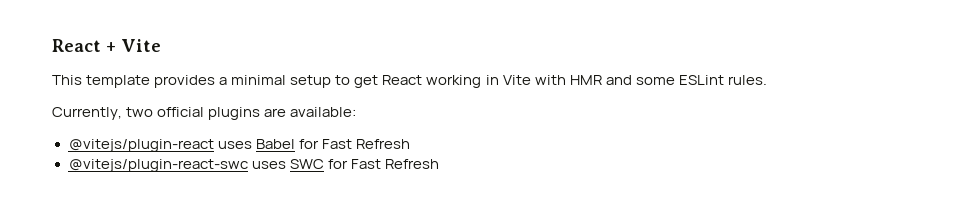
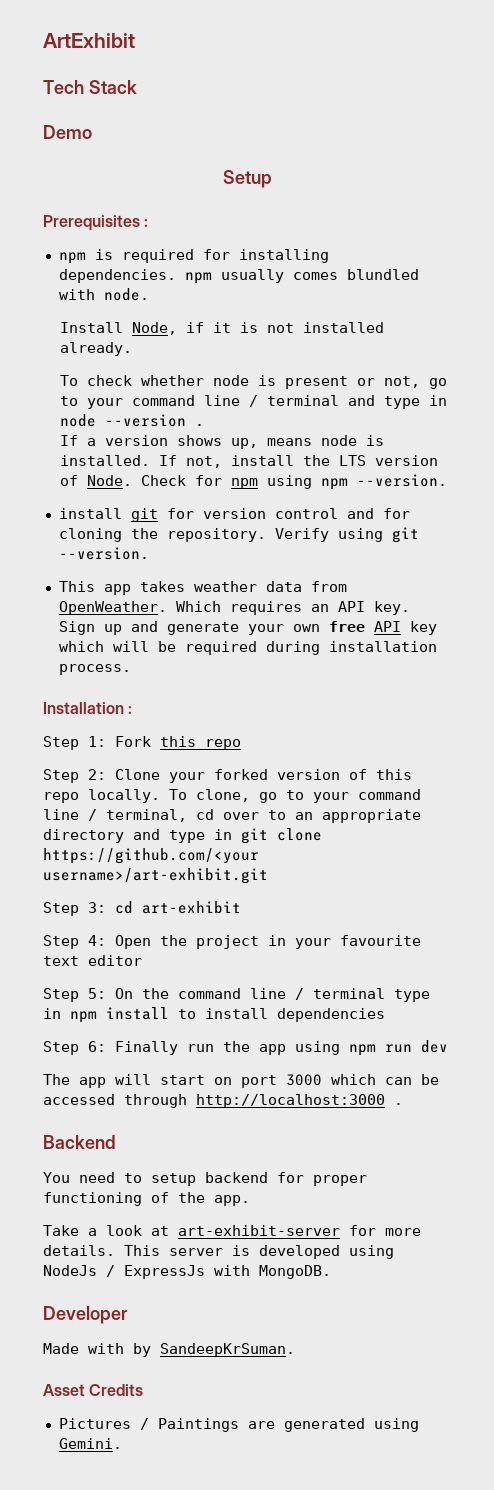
- React + Vite
- This template provides a minimal setup to get React working in Vite with HMR and some ESLint rules.
- Currently, two official plugins are available:
- @vitejs/plugin-react uses Babel for Fast Refresh
- @vitejs/plugin-react-swc uses SWC for Fast Refresh
+ ArtExhibit
+ Tech Stack
+ Demo
+ Setup
+ Prerequisites :
+ npm is required for installing dependencies. npm usually comes blundled with node.
+ Install Node, if it is not installed already.
+ To check whether node is present or not, go to your command line / terminal and type in node --version .
+ If a version shows up, means node is installed. If not, install the LTS version of Node. Check for npm using npm --version.
+ install git for version control and for cloning the repository. Verify using git --version.
+ This app takes weather data from OpenWeather. Which requires an API key. Sign up and generate your own free API key which will be required during installation process.
+ Installation :
+ Step 1: Fork this repo
+ Step 2: Clone your forked version of this repo locally. To clone, go to your command line / terminal, cd over to an appropriate directory and type in git clone https://github.com/<your username>/art-exhibit.git
+ Step 3: cd art-exhibit
+ Step 4: Open the project in your favourite text editor
+ Step 5: On the command line / terminal type in npm install to install dependencies
+ Step 6: Finally run the app using npm run dev
+ The app will start on port 3000 which can be accessed through http://localhost:3000 .
+ Backend
+ You need to setup backend for proper functioning of the app.
+ Take a look at art-exhibit-server for more details. This server is developed using NodeJs / ExpressJs with MongoDB.
+ Developer
+ Made with by SandeepKrSuman.
+ Asset Credits
+ Pictures / Paintings are generated using Gemini.

